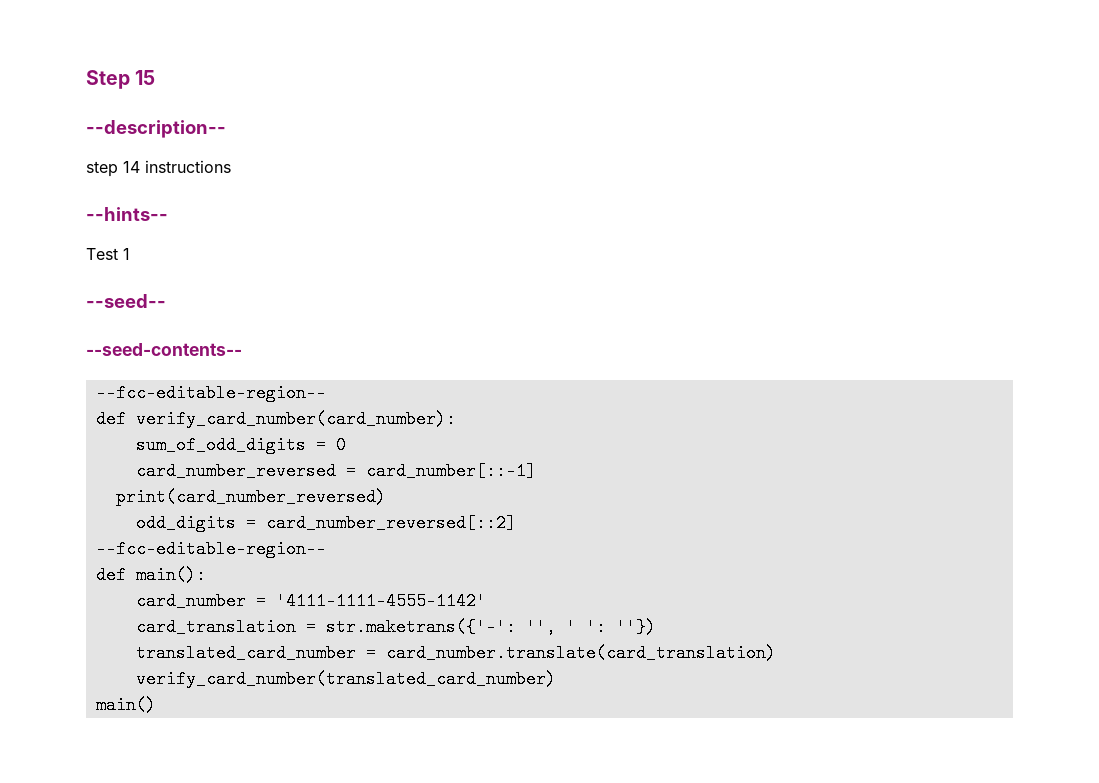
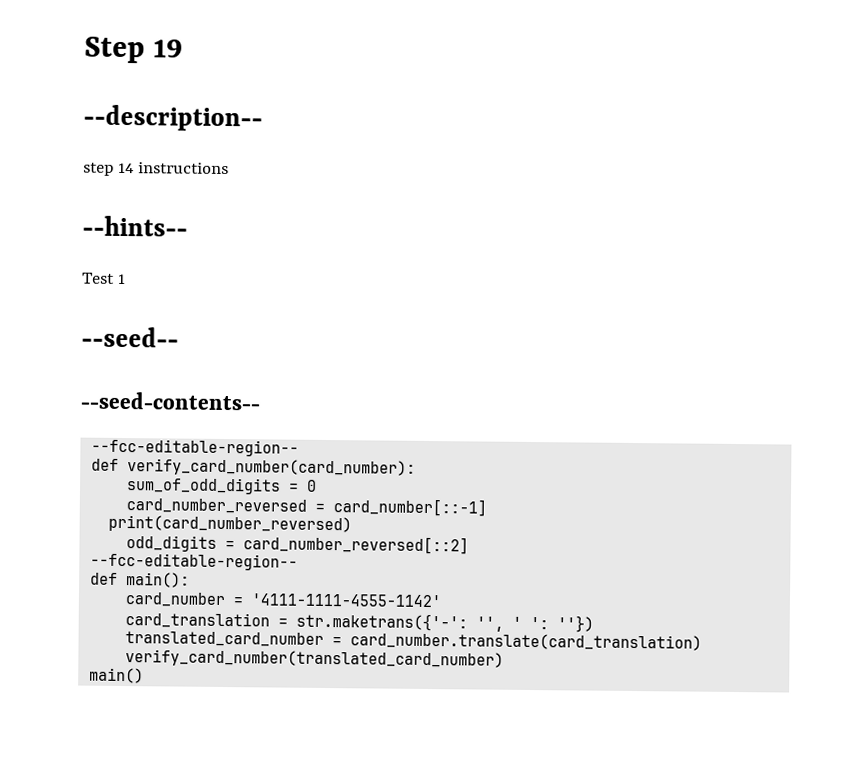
- Step 15
+ Step 19

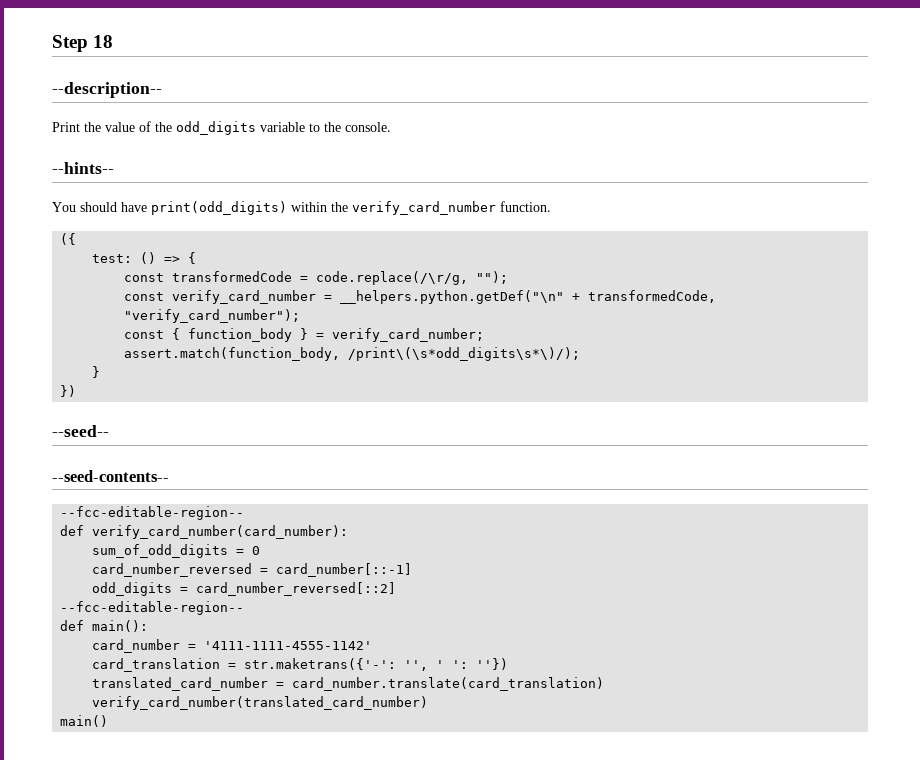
- Step 19
+ Step 18
- step 14 instructions
+ Print the value of the odd_digits variable to the console.
  --hints--
- Test 1
+ You should have print(odd_digits) within the verify_card_number function.
+ ({
+ test: () => {
+ const transformedCode = code.replace(/\r/g, "");
+ const verify_card_number = __helpers.python.getDef("\n" + transformedCode, "verify_card_number");
+ const { function_body } = verify_card_number;
+ assert.match(function_body, /print\(\s*odd_digits\s*\)/);
+ }
+ })
- print(card_number_reversed)

